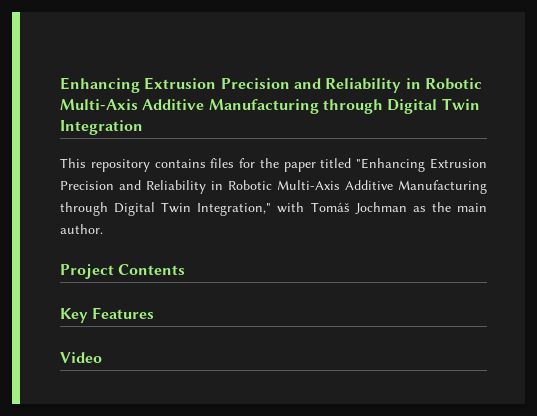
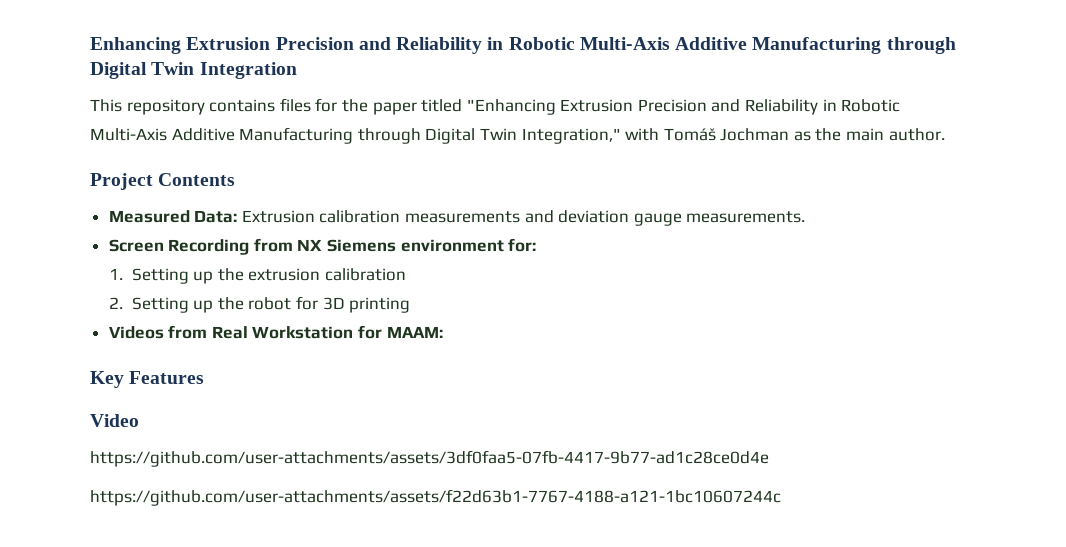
+ Measured Data: Extrusion calibration measurements and deviation gauge measurements.
+ Screen Recording from NX Siemens environment for:
+ 1. Setting up the extrusion calibration
+ 2. Setting up the robot for 3D printing
+ Videos from Real Workstation for MAAM:
+ https://github.com/user-attachments/assets/3df0faa5-07fb-4417-9b77-ad1c28ce0d4e
+ https://github.com/user-attachments/assets/f22d63b1-7767-4188-a121-1bc10607244c

